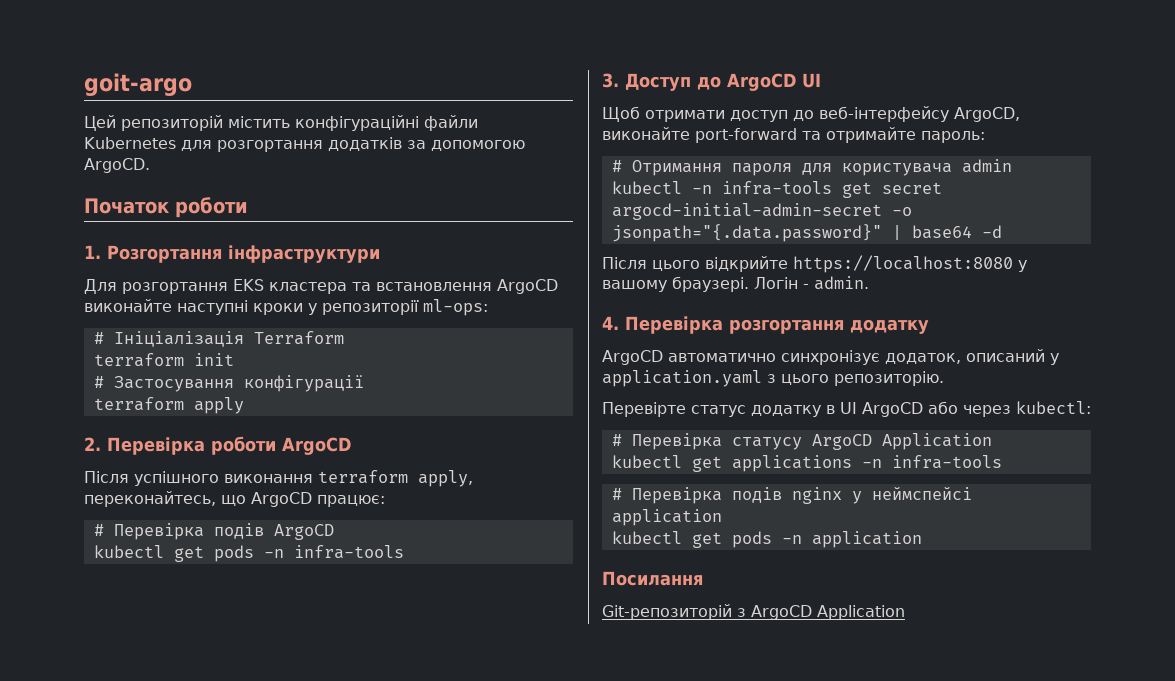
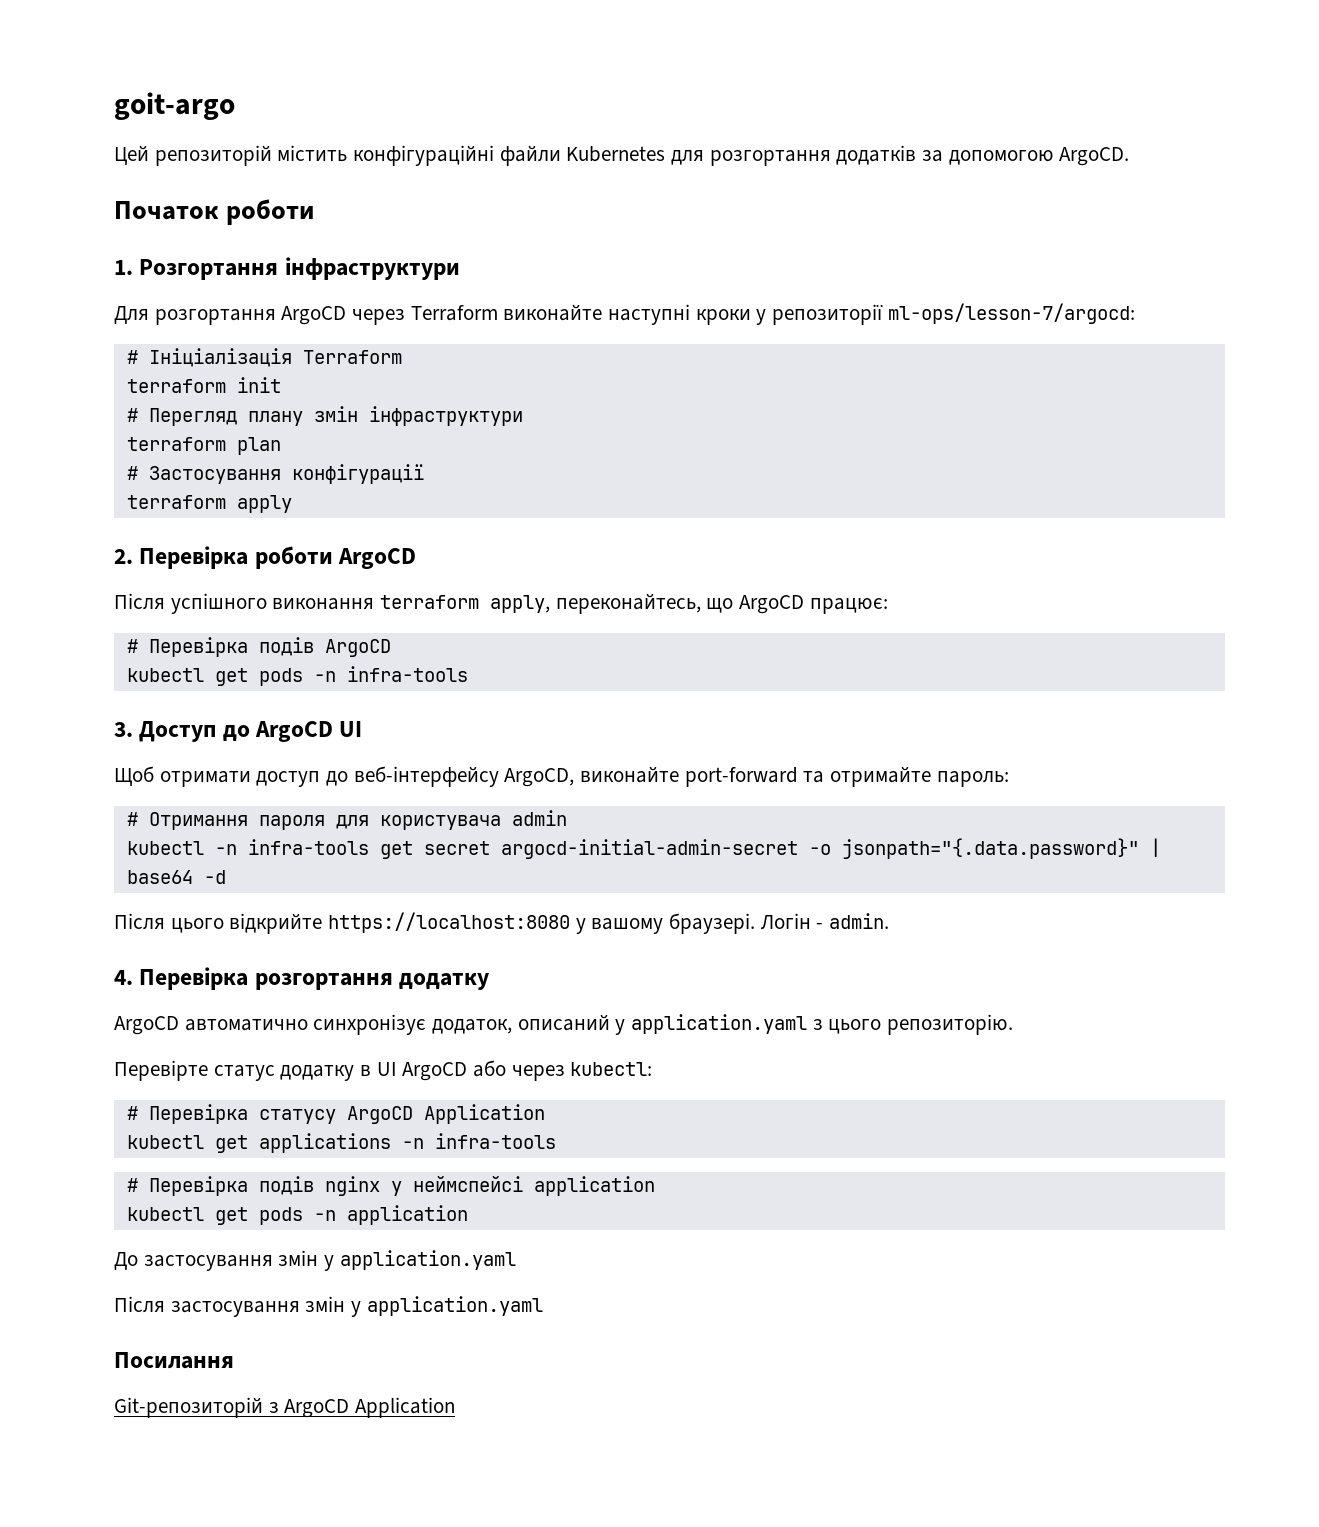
- Для розгортання EKS кластера та встановлення ArgoCD виконайте наступні кроки у репозиторії ml-ops:
+ Для розгортання ArgoCD через Terraform виконайте наступні кроки у репозиторії ml-ops/lesson-7/argocd:
+ # Перегляд плану змін інфраструктури
+ terraform plan
+ До застосування змін у application.yaml
+ Після застосування змін у application.yaml

